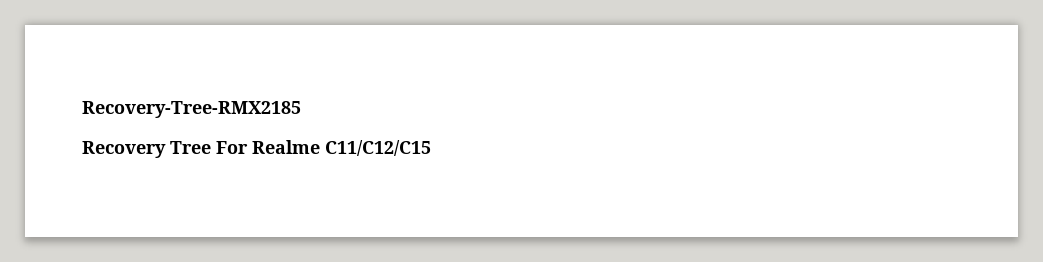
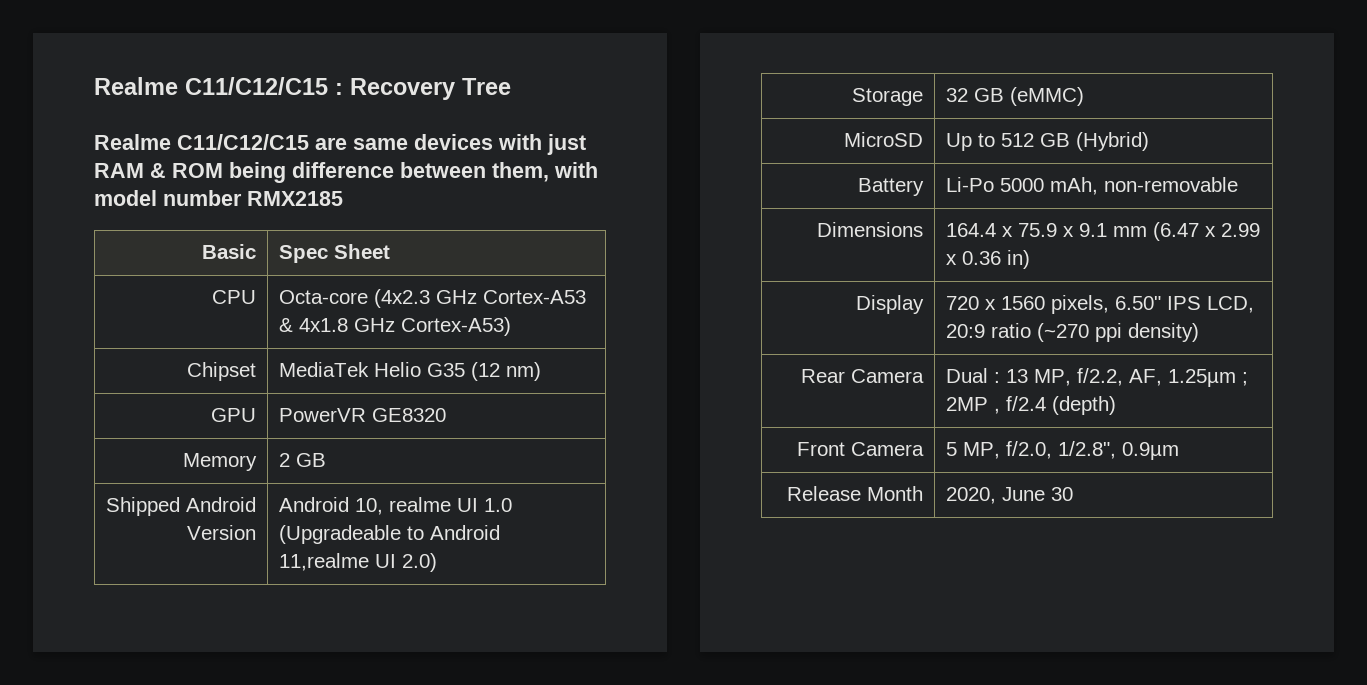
- Recovery-Tree-RMX2185
- Recovery Tree For Realme C11/C12/C15
+ Realme C11/C12/C15 : Recovery Tree
+ Realme C11/C12/C15 are same devices with just RAM & ROM being difference between them, with model number RMX2185
+ Basic | Spec Sheet
+ CPU | Octa-core (4x2.3 GHz Cortex-A53 & 4x1.8 GHz Cortex-A53)
+ Chipset | MediaTek Helio G35 (12 nm)
+ GPU | PowerVR GE8320
+ Memory | 2 GB
+ Shipped Android Version | Android 10, realme UI 1.0 (Upgradeable to Android 11,realme UI 2.0)
+ Storage | 32 GB (eMMC)
+ MicroSD | Up to 512 GB (Hybrid)
+ Battery | Li-Po 5000 mAh, non-removable
+ Dimensions | 164.4 x 75.9 x 9.1 mm (6.47 x 2.99 x 0.36 in)
+ Display | 720 x 1560 pixels, 6.50" IPS LCD, 20:9 ratio (~270 ppi density)
+ Rear Camera | Dual : 13 MP, f/2.2, AF, 1.25µm ; 2MP , f/2.4 (depth)
+ Front Camera | 5 MP, f/2.0, 1/2.8", 0.9µm
+ Release Month | 2020, June 30

